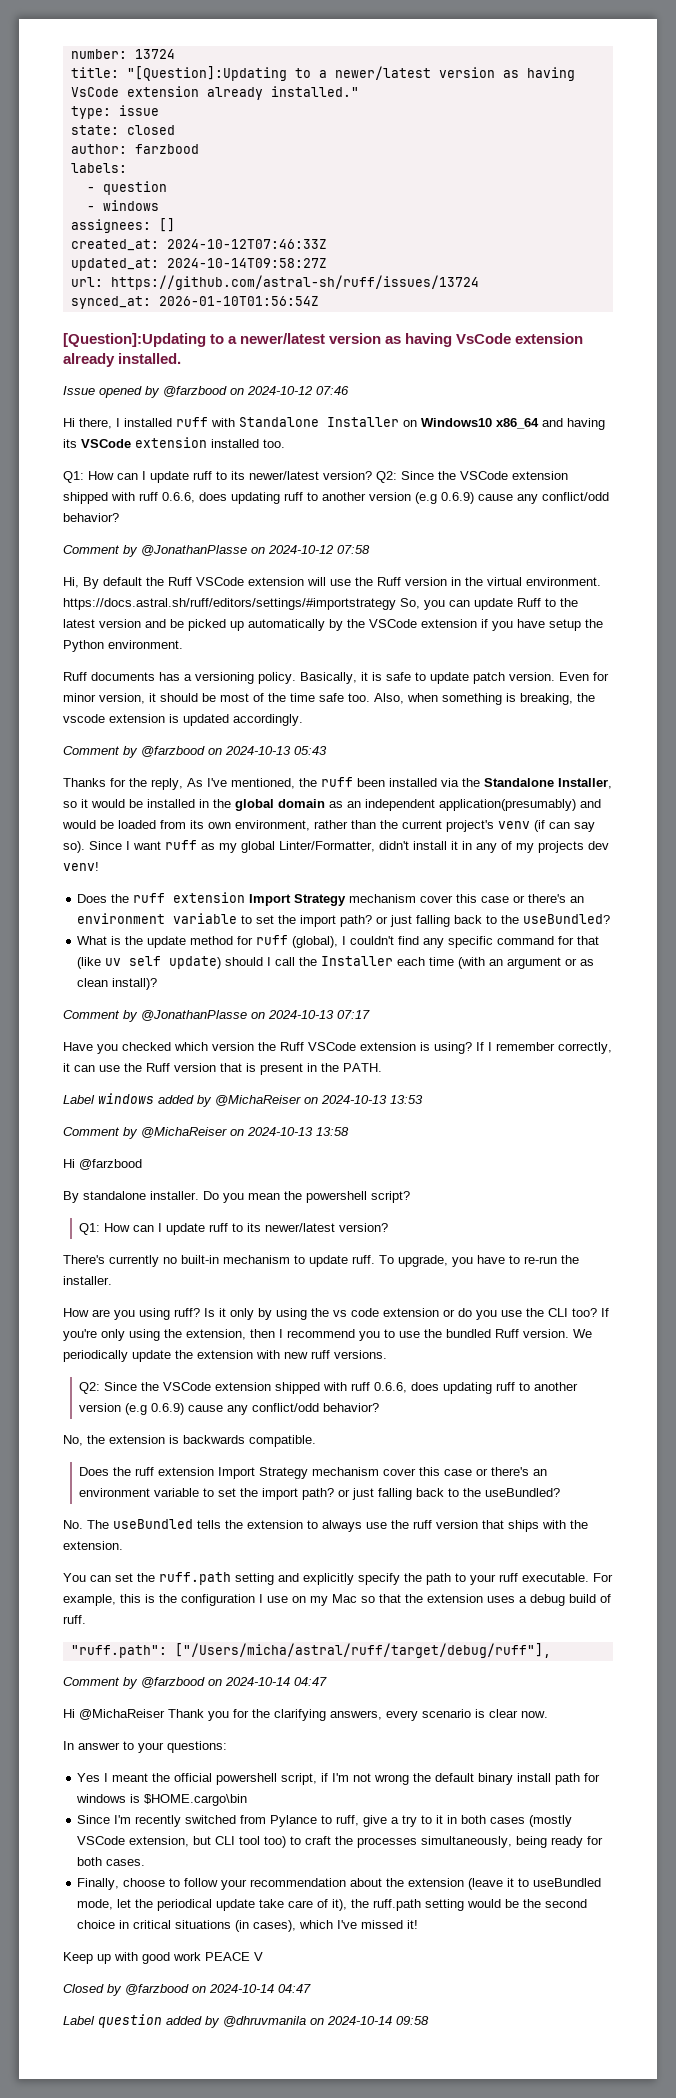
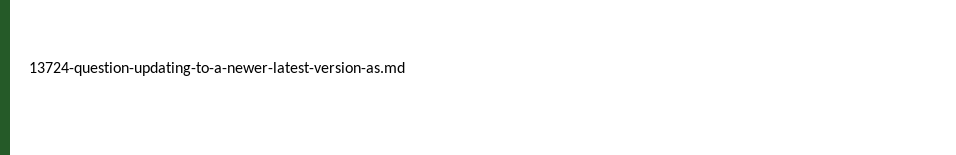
- number: 13724
- title: "[Question]:Updating to a newer/latest version as having VsCode extension already installed."
- type: issue
- state: closed
- author: farzbood
- labels:
- - question
- - windows
- assignees: []
- created_at: 2024-10-12T07:46:33Z
- updated_at: 2024-10-14T09:58:27Z
- url: https://github.com/astral-sh/ruff/issues/13724
- synced_at: 2026-01-10T01:56:54Z
- [Question]:Updating to a newer/latest version as having VsCode extension already installed.
- Issue opened by @farzbood on 2024-10-12 07:46
- Hi there, I installed ruff with Standalone Installer on Windows10 x86_64 and having its VSCode extension installed too.
- Q1: How can I update ruff to its newer/latest version? Q2: Since the VSCode extension shipped with ruff 0.6.6, does updating ruff to another version (e.g 0.6.9) cause any conflict/odd behavior?
- Comment by @JonathanPlasse on 2024-10-12 07:58
- Hi, By default the Ruff VSCode extension will use the Ruff version in the virtual environment. https://docs.astral.sh/ruff/editors/settings/#importstrategy So, you can update Ruff to the latest version and be picked up automatically by the VSCode extension if you have setup the Python environment.
- Ruff documents has a versioning policy. Basically, it is safe to update patch version. Even for minor version, it should be most of the time safe too. Also, when something is breaking, the vscode extension is updated accordingly.
- Comment by @farzbood on 2024-10-13 05:43
- Thanks for the reply, As I've mentioned, the ruff been installed via the Standalone Installer, so it would be installed in the global domain as an independent application(presumably) and would be loaded from its own environment, rather than the current project's venv (if can say so). Since I want ruff as my global Linter/Formatter, didn't install it in any of my projects dev venv!
- Does the ruff extension Import Strategy mechanism cover this case or there's an environment variable to set the import path? or just falling back to the useBundled?
- What is the update method for ruff (global), I couldn't find any specific command for that (like uv self update) should I call the Installer each time (with an argument or as clean install)?
- Comment by @JonathanPlasse on 2024-10-13 07:17
- Have you checked which version the Ruff VSCode extension is using? If I remember correctly, it can use the Ruff version that is present in the PATH.
- Label windows added by @MichaReiser on 2024-10-13 13:53
- Comment by @MichaReiser on 2024-10-13 13:58
- Hi @farzbood
- By standalone installer. Do you mean the powershell script?
- Q1: How can I update ruff to its newer/latest version?
- There's currently no built-in mechanism to update ruff. To upgrade, you have to re-run the installer.
- How are you using ruff? Is it only by using the vs code extension or do you use the CLI too? If you're only using the extension, then I recommend you to use the bundled Ruff version. We periodically update the extension with new ruff versions.
- Q2: Since the VSCode extension shipped with ruff 0.6.6, does updating ruff to another version (e.g 0.6.9) cause any conflict/odd behavior?
- No, the extension is backwards compatible.
- Does the ruff extension Import Strategy mechanism cover this case or there's an environment variable to set the import path? or just falling back to the useBundled?
- No. The useBundled tells the extension to always use the ruff version that ships with the extension.
- You can set the ruff.path setting and explicitly specify the path to your ruff executable. For example, this is the configuration I use on my Mac so that the extension uses a debug build of ruff.
- "ruff.path": ["/Users/micha/astral/ruff/target/debug/ruff"],
- Comment by @farzbood on 2024-10-14 04:47
- Hi @MichaReiser Thank you for the clarifying answers, every scenario is clear now.
- In answer to your questions:
- Yes I meant the official powershell script, if I'm not wrong the default binary install path for windows is $HOME.cargo\bin
- Since I'm recently switched from Pylance to ruff, give a try to it in both cases (mostly VSCode extension, but CLI tool too) to craft the processes simultaneously, being ready for both cases.
- Finally, choose to follow your recommendation about the extension (leave it to useBundled mode, let the periodical update take care of it), the ruff.path setting would be the second choice in critical situations (in cases), which I've missed it!
- Keep up with good work PEACE V
- Closed by @farzbood on 2024-10-14 04:47
- Label question added by @dhruvmanila on 2024-10-14 09:58
+ 13724-question-updating-to-a-newer-latest-version-as.md

